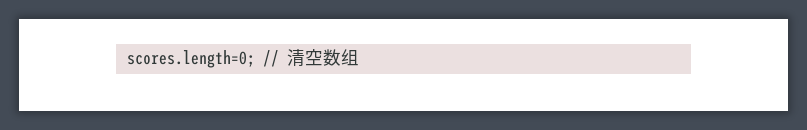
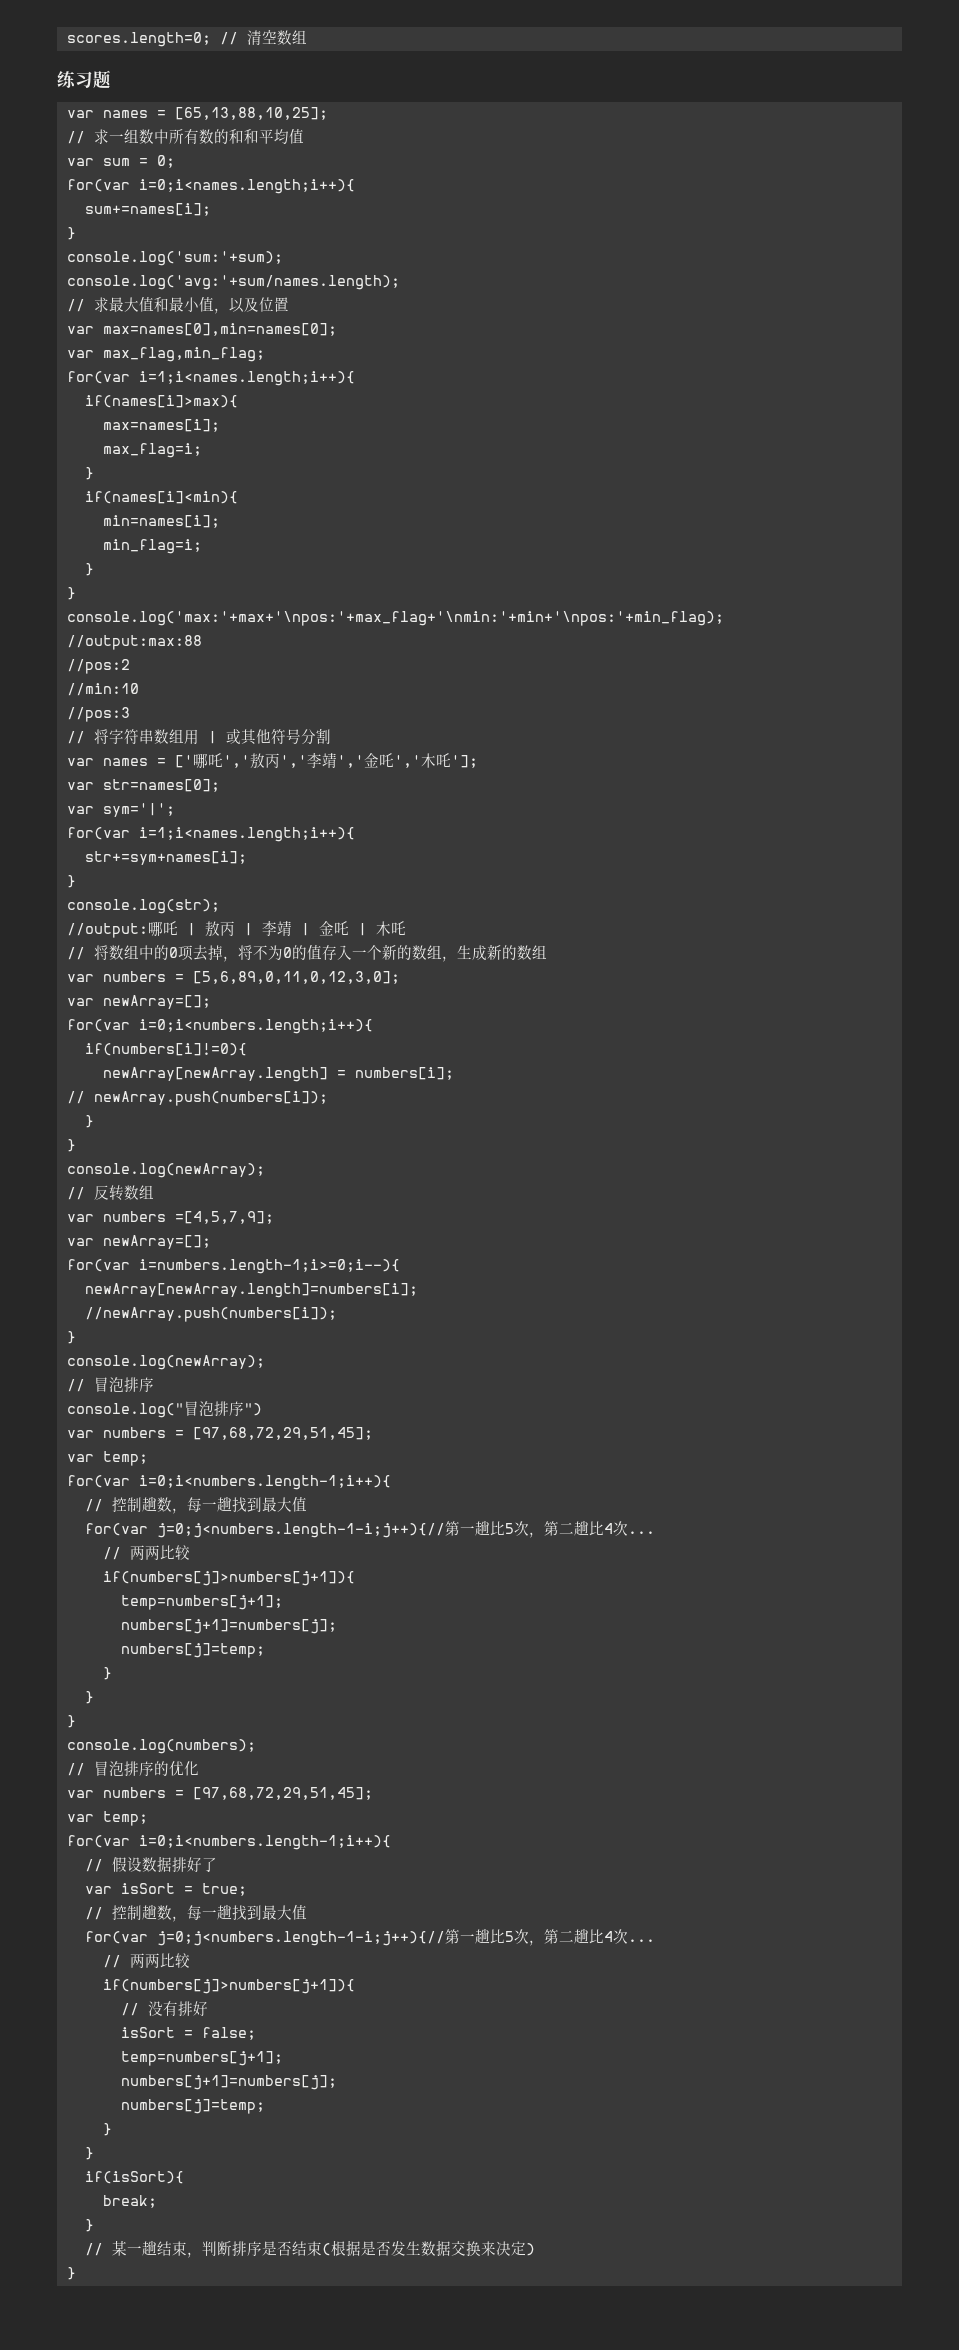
+ 练习题
+ var names = [65,13,88,10,25];
+ // 求一组数中所有数的和和平均值
+ var sum = 0;
+ for(var i=0;i<names.length;i++){
+ sum+=names[i];
+ }
+ console.log('sum:'+sum);
+ console.log('avg:'+sum/names.length);
+ // 求最大值和最小值，以及位置
+ var max=names[0],min=names[0];
+ var max_flag,min_flag;
+ for(var i=1;i<names.length;i++){
+ if(names[i]>max){
+ max=names[i];
+ max_flag=i;
+ }
+ if(names[i]<min){
+ min=names[i];
+ min_flag=i;
+ }
+ }
+ console.log('max:'+max+'\npos:'+max_flag+'\nmin:'+min+'\npos:'+min_flag);
+ //output:max:88
+ //pos:2
+ //min:10
+ //pos:3
+ // 将字符串数组用 | 或其他符号分割
+ var names = ['哪吒','敖丙','李靖','金吒','木吒'];
+ var str=names[0];
+ var sym='|';
+ for(var i=1;i<names.length;i++){
+ str+=sym+names[i];
+ }
+ console.log(str);
+ //output:哪吒 | 敖丙 | 李靖 | 金吒 | 木吒
+ // 将数组中的0项去掉，将不为0的值存入一个新的数组，生成新的数组
+ var numbers = [5,6,89,0,11,0,12,3,0];
+ var newArray=[];
+ for(var i=0;i<numbers.length;i++){
+ if(numbers[i]!=0){
+ newArray[newArray.length] = numbers[i];
+ // newArray.push(numbers[i]);
+ }
+ }
+ console.log(newArray);
+ // 反转数组
+ var numbers =[4,5,7,9];
+ var newArray=[];
+ for(var i=numbers.length-1;i>=0;i--){
+ newArray[newArray.length]=numbers[i];
+ //newArray.push(numbers[i]);
+ }
+ console.log(newArray);
+ // 冒泡排序
+ console.log("冒泡排序")
+ var numbers = [97,68,72,29,51,45];
+ var temp;
+ for(var i=0;i<numbers.length-1;i++){
+ // 控制趟数，每一趟找到最大值
+ for(var j=0;j<numbers.length-1-i;j++){//第一趟比5次，第二趟比4次...
+ // 两两比较
+ if(numbers[j]>numbers[j+1]){
+ temp=numbers[j+1];
+ numbers[j+1]=numbers[j];
+ numbers[j]=temp;
+ }
+ }
+ }
+ console.log(numbers);
+ // 冒泡排序的优化
+ var numbers = [97,68,72,29,51,45];
+ var temp;
+ for(var i=0;i<numbers.length-1;i++){
+ // 假设数据排好了
+ var isSort = true;
+ // 控制趟数，每一趟找到最大值
+ for(var j=0;j<numbers.length-1-i;j++){//第一趟比5次，第二趟比4次...
+ // 两两比较
+ if(numbers[j]>numbers[j+1]){
+ // 没有排好
+ isSort = false;
+ temp=numbers[j+1];
+ numbers[j+1]=numbers[j];
+ numbers[j]=temp;
+ }
+ }
+ if(isSort){
+ break;
+ }
+ // 某一趟结束，判断排序是否结束(根据是否发生数据交换来决定)
+ }

